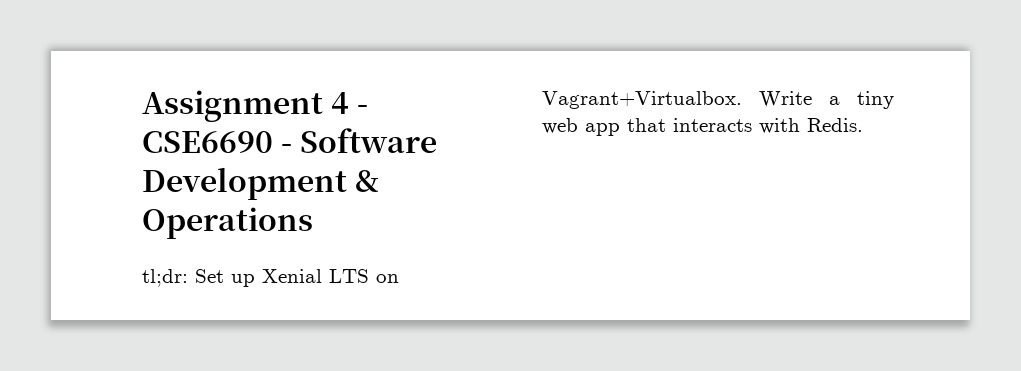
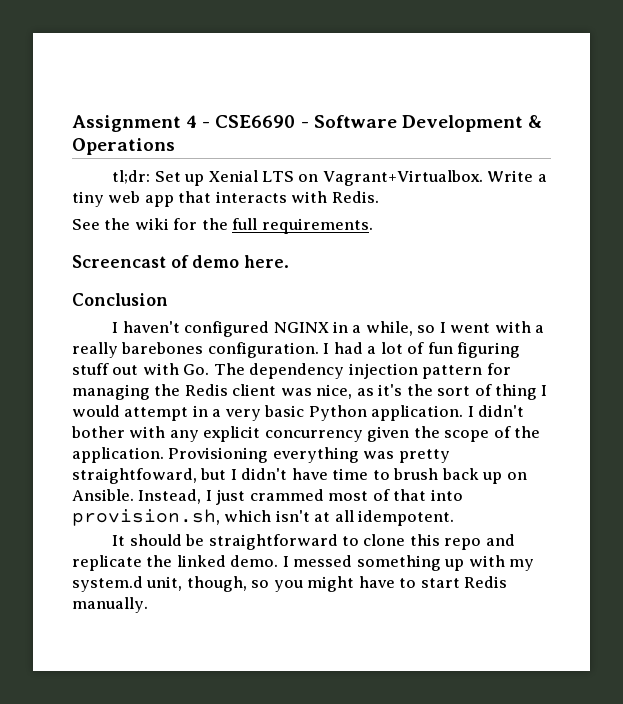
+ See the wiki for the full requirements.
+ Screencast of demo here.
+ Conclusion
+ I haven't configured NGINX in a while, so I went with a really barebones configuration. I had a lot of fun figuring stuff out with Go. The dependency injection pattern for managing the Redis client was nice, as it's the sort of thing I would attempt in a very basic Python application. I didn't bother with any explicit concurrency given the scope of the application. Provisioning everything was pretty straightfoward, but I didn't have time to brush back up on Ansible. Instead, I just crammed most of that into provision.sh, which isn't at all idempotent.
+ It should be straightforward to clone this repo and replicate the linked demo. I messed something up with my system.d unit, though, so you might have to start Redis manually.

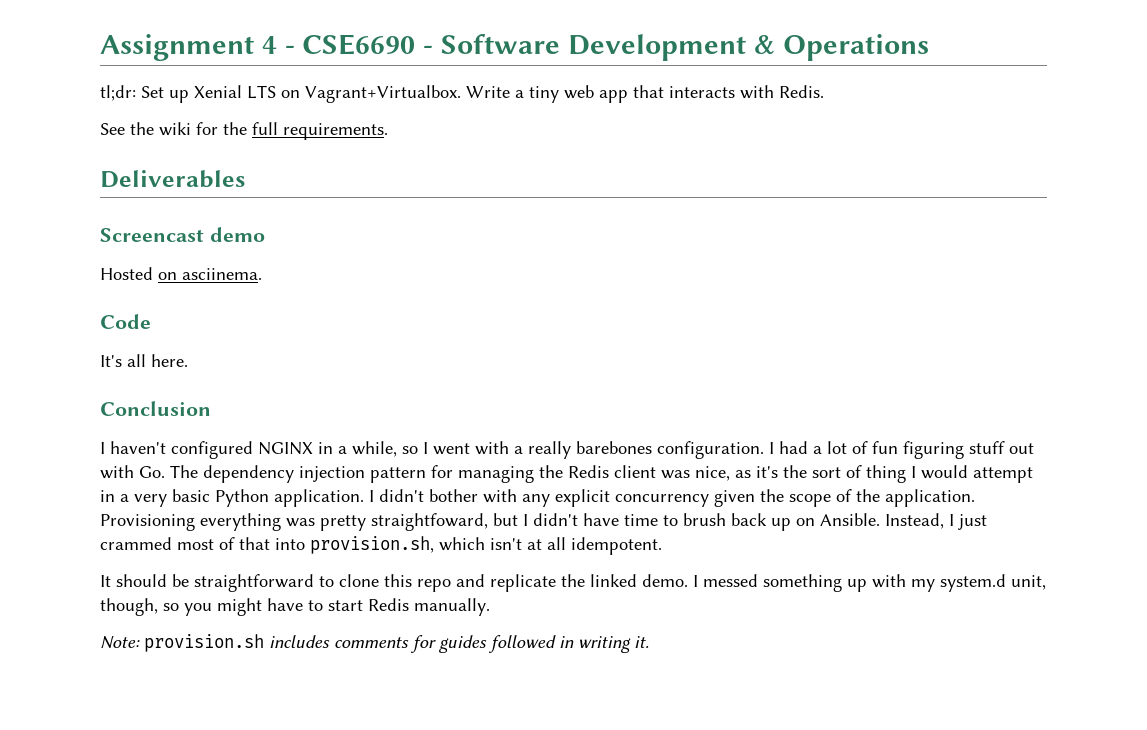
+ Deliverables
- Screencast of demo here.
+ Screencast demo
+ Hosted on asciinema.
+ Code
+ It's all here.
+ Note: provision.sh includes comments for guides followed in writing it.

